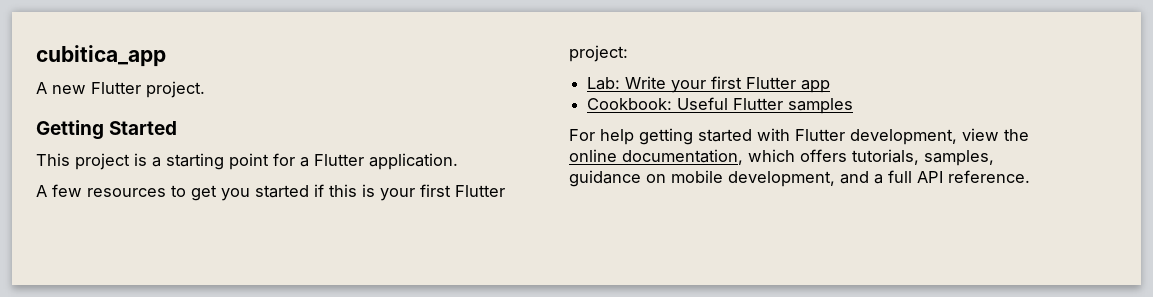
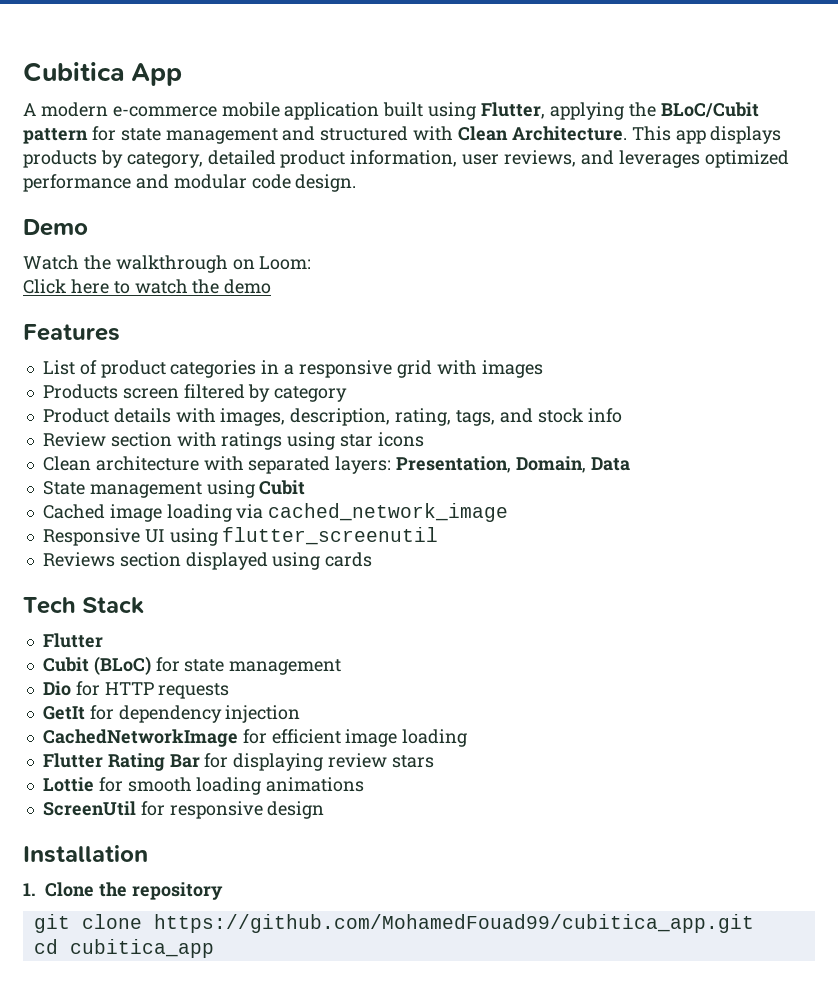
- cubitica_app
- A new Flutter project.
- Getting Started
- This project is a starting point for a Flutter application.
- A few resources to get you started if this is your first Flutter project:
- Lab: Write your first Flutter app
- Cookbook: Useful Flutter samples
- For help getting started with Flutter development, view the online documentation, which offers tutorials, samples, guidance on mobile development, and a full API reference.
+ Cubitica App
+ A modern e-commerce mobile application built using Flutter, applying the BLoC/Cubit pattern for state management and structured with Clean Architecture. This app displays products by category, detailed product information, user reviews, and leverages optimized performance and modular code design.
+ Demo
+ Watch the walkthrough on Loom:
+ Click here to watch the demo
+ Features
+ List of product categories in a responsive grid with images
+ Products screen filtered by category
+ Product details with images, description, rating, tags, and stock info
+ Review section with ratings using star icons
+ Clean architecture with separated layers: Presentation, Domain, Data
+ State management using Cubit
+ Cached image loading via cached_network_image
+ Responsive UI using flutter_screenutil
+ Reviews section displayed using cards
+ Tech Stack
+ Flutter
+ Cubit (BLoC) for state management
+ Dio for HTTP requests
+ GetIt for dependency injection
+ CachedNetworkImage for efficient image loading
+ Flutter Rating Bar for displaying review stars
+ Lottie for smooth loading animations
+ ScreenUtil for responsive design
+ Installation
+ 1. Clone the repository
+ git clone https://github.com/MohamedFouad99/cubitica_app.git
+ cd cubitica_app

